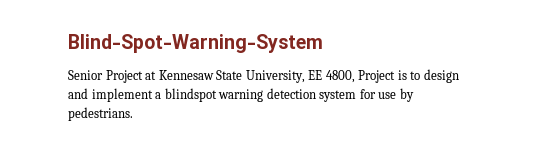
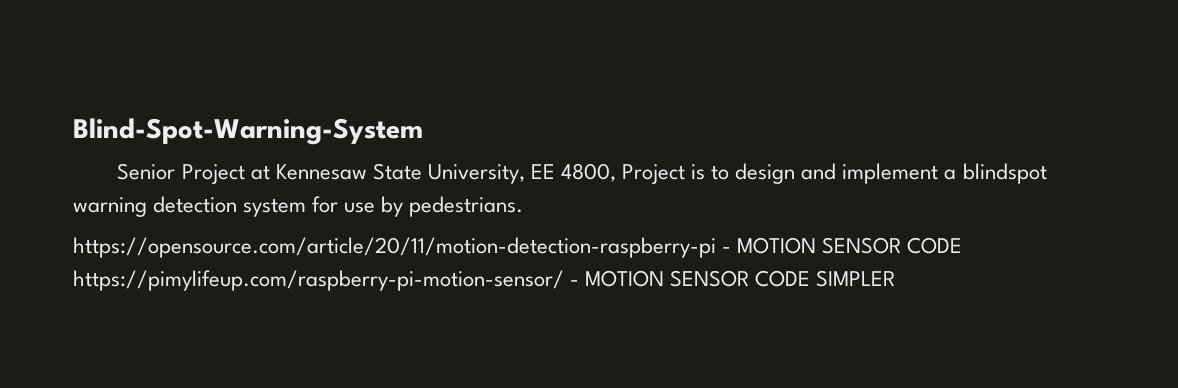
+ https://opensource.com/article/20/11/motion-detection-raspberry-pi - MOTION SENSOR CODE https://pimylifeup.com/raspberry-pi-motion-sensor/ - MOTION SENSOR CODE SIMPLER

